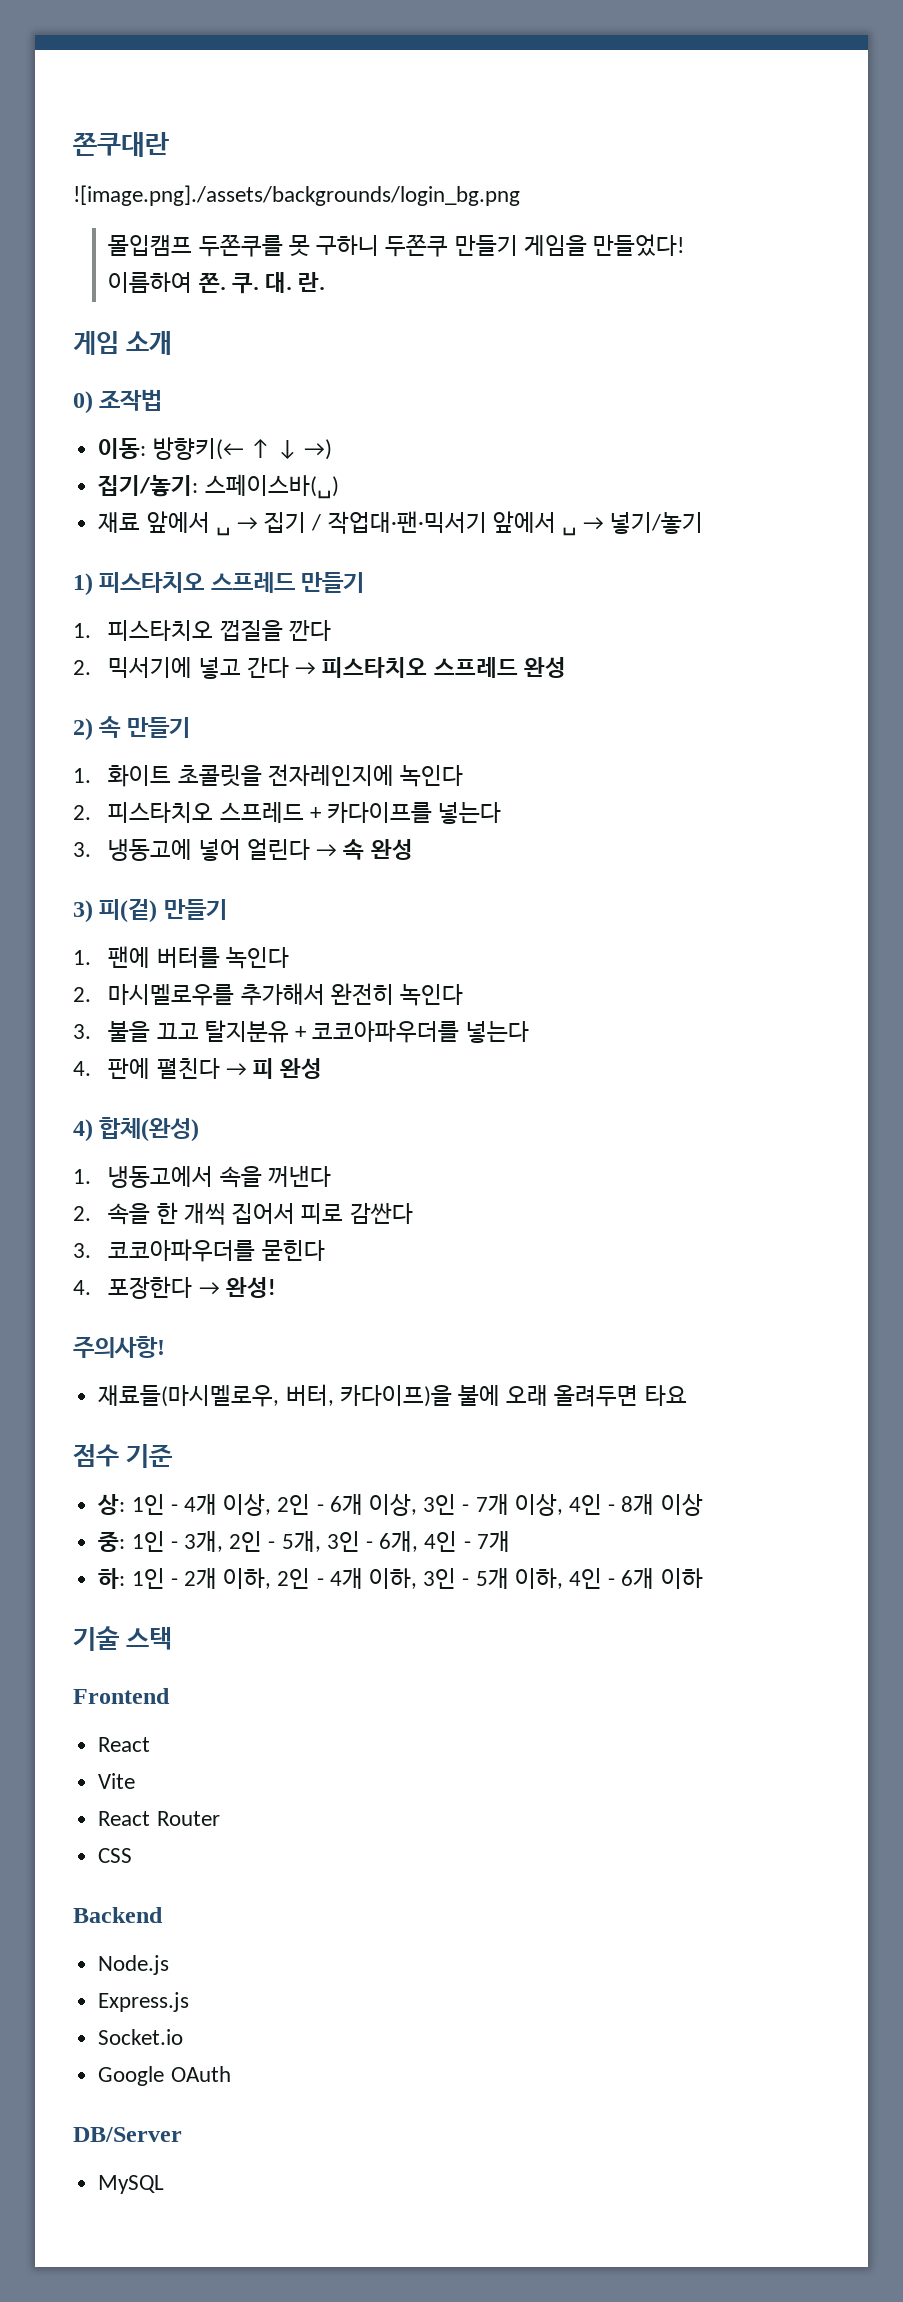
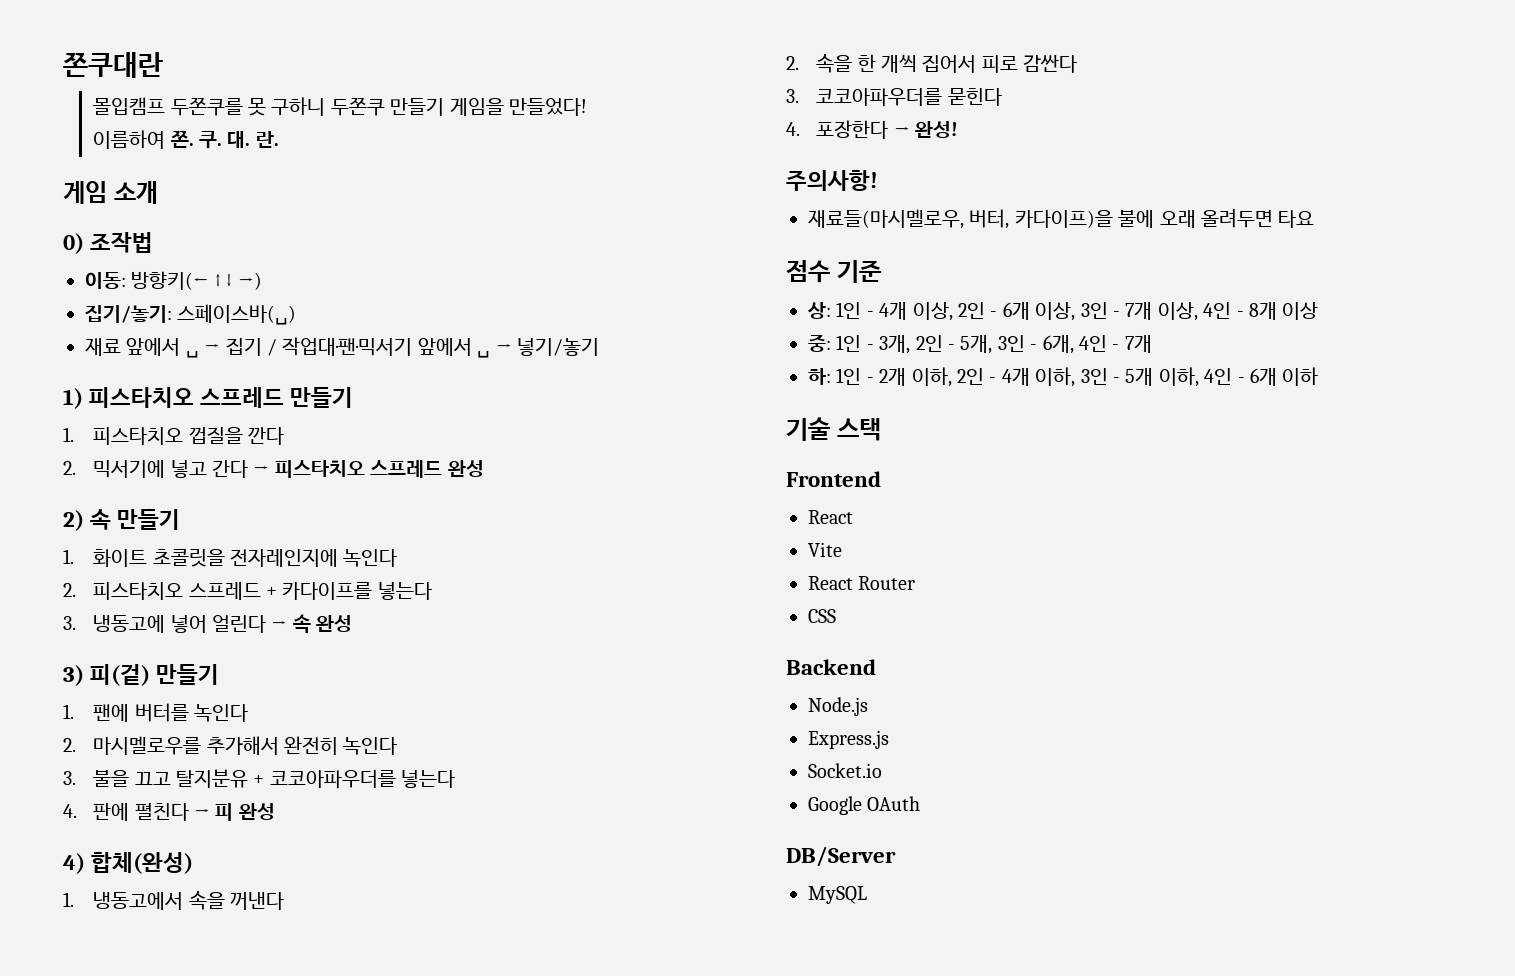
- ![image.png]./assets/backgrounds/login_bg.png

